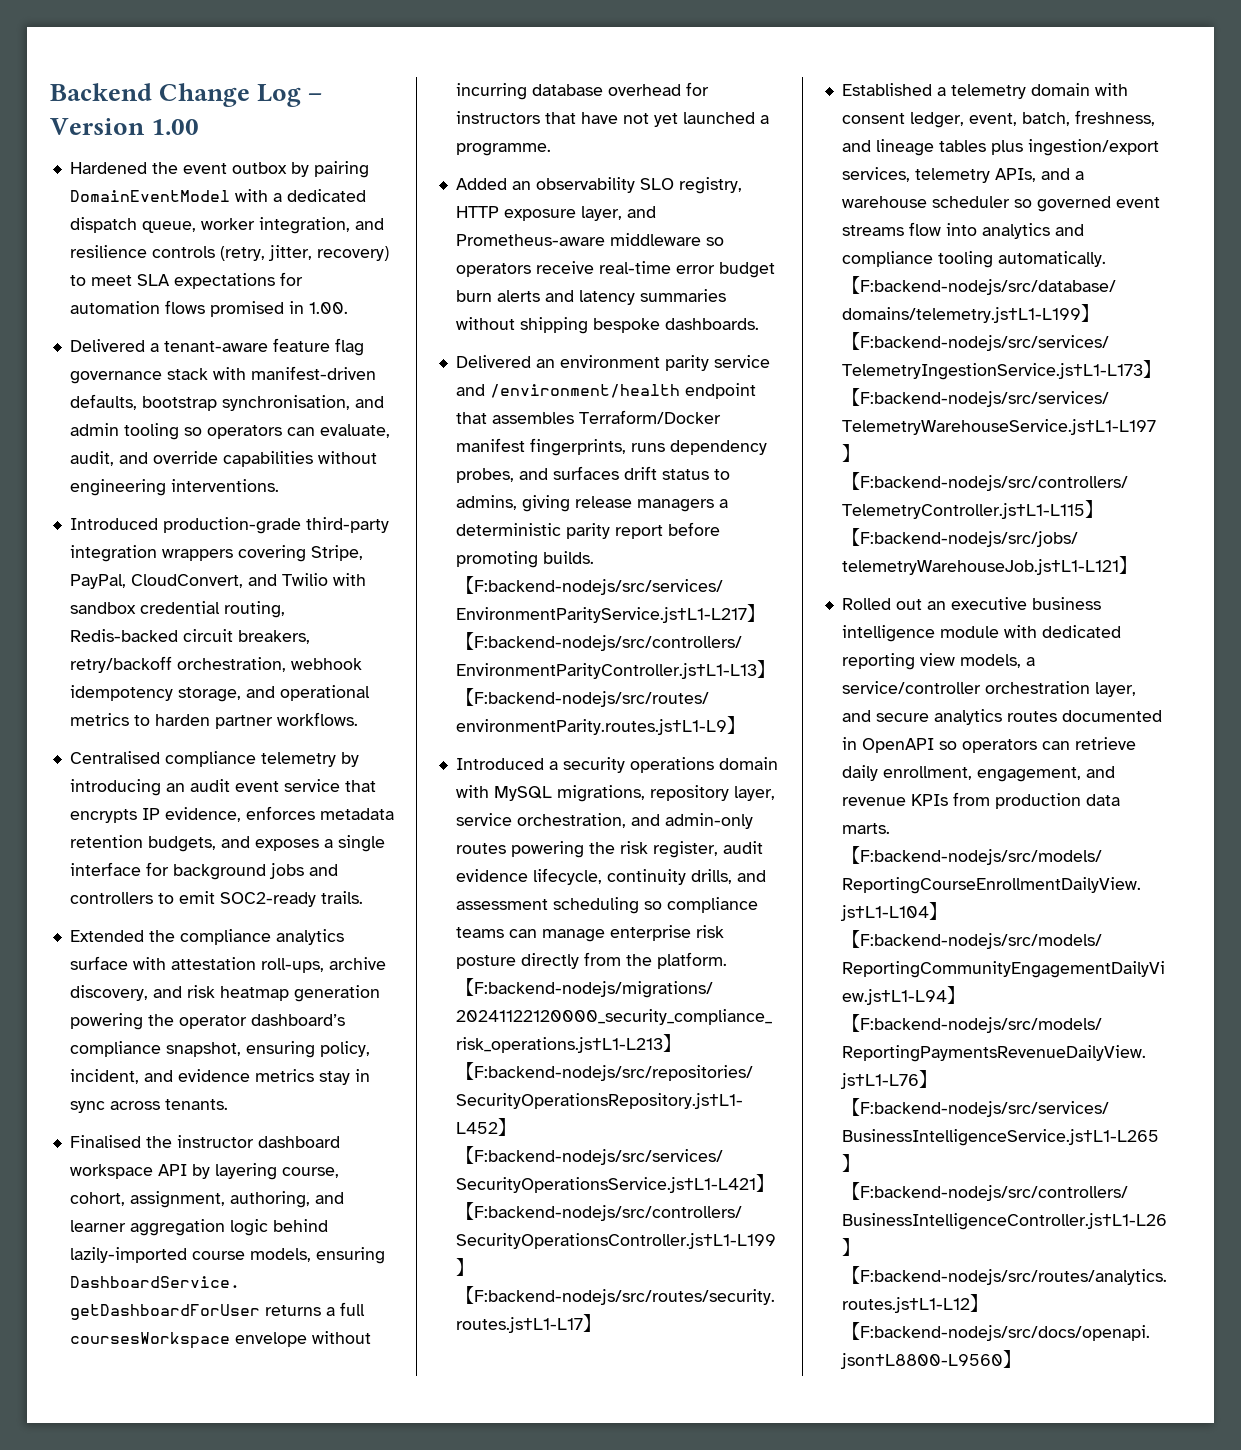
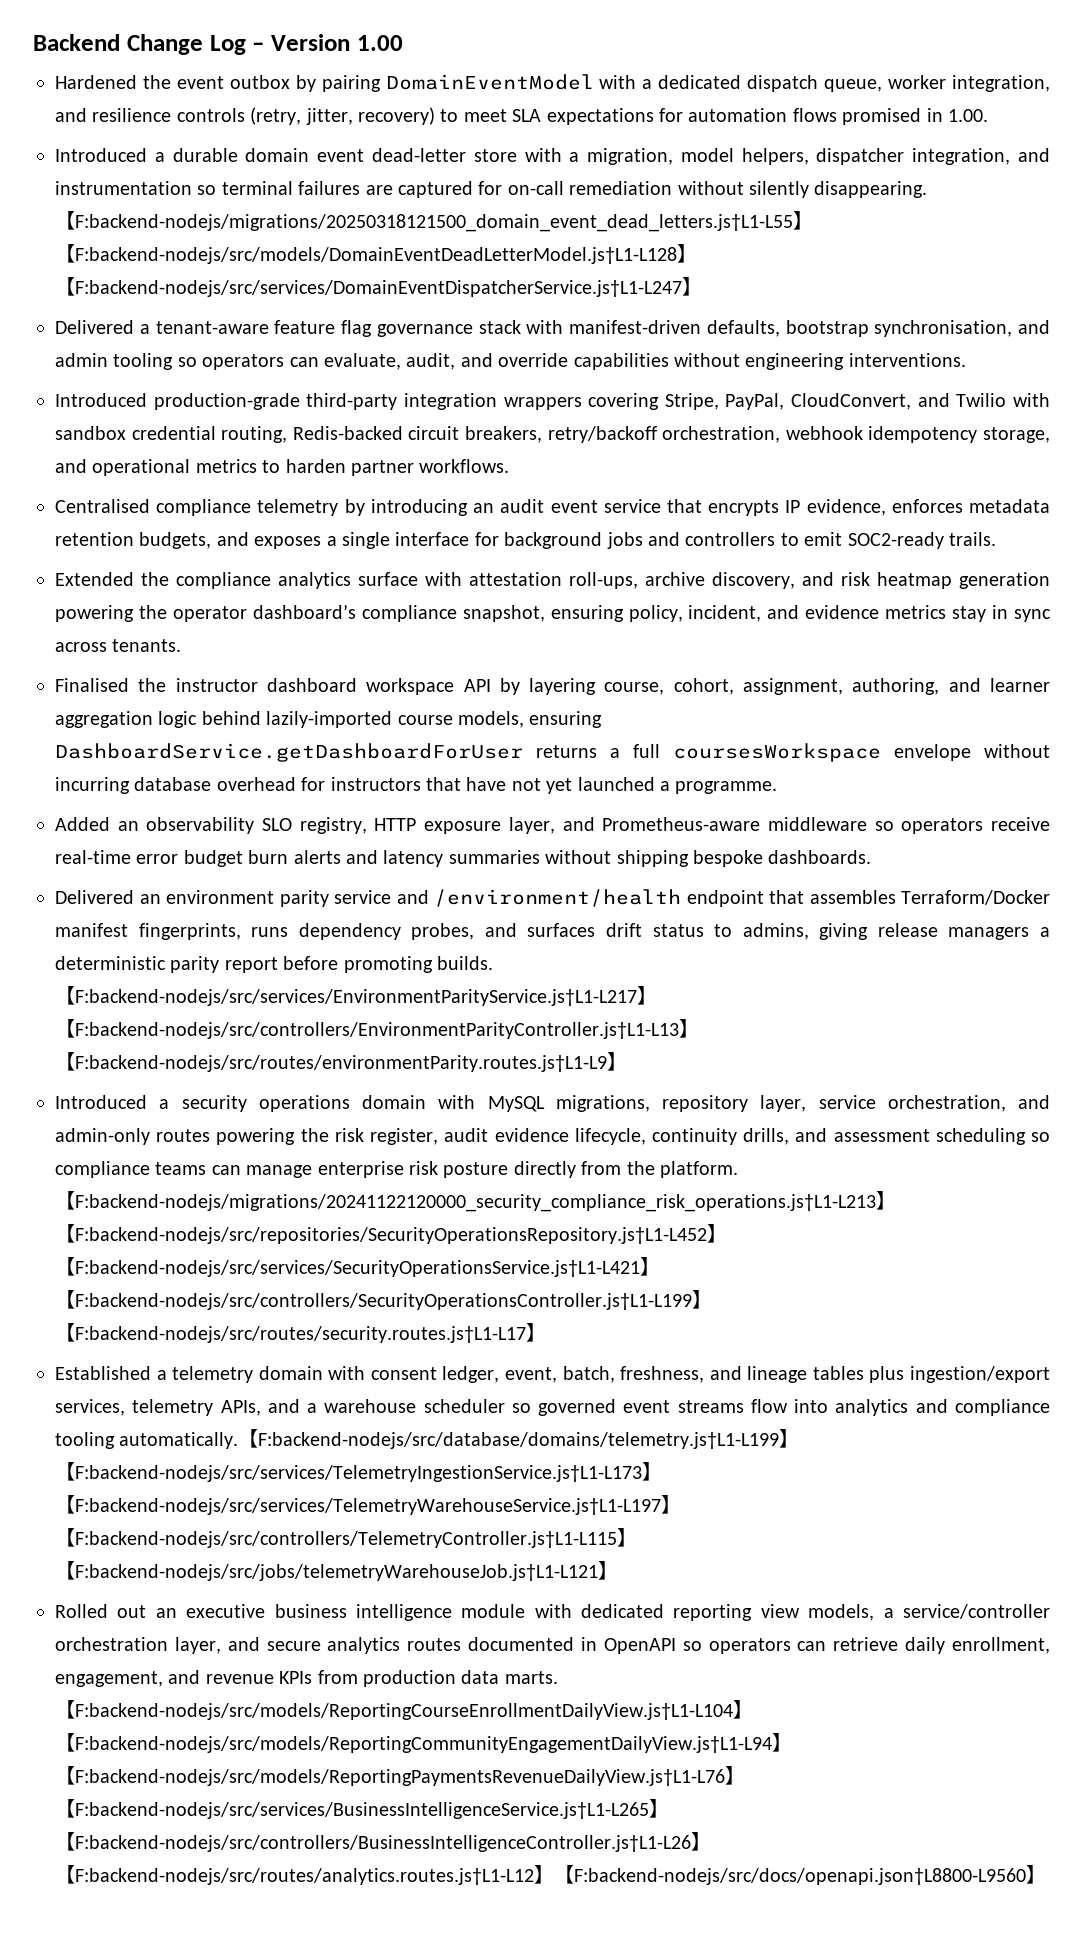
+ Introduced a durable domain event dead-letter store with a migration, model helpers, dispatcher integration, and instrumentation so terminal failures are captured for on-call remediation without silently disappearing.【F:backend-nodejs/migrations/20250318121500_domain_event_dead_letters.js†L1-L55】【F:backend-nodejs/src/models/DomainEventDeadLetterModel.js†L1-L128】【F:backend-nodejs/src/services/DomainEventDispatcherService.js†L1-L247】

